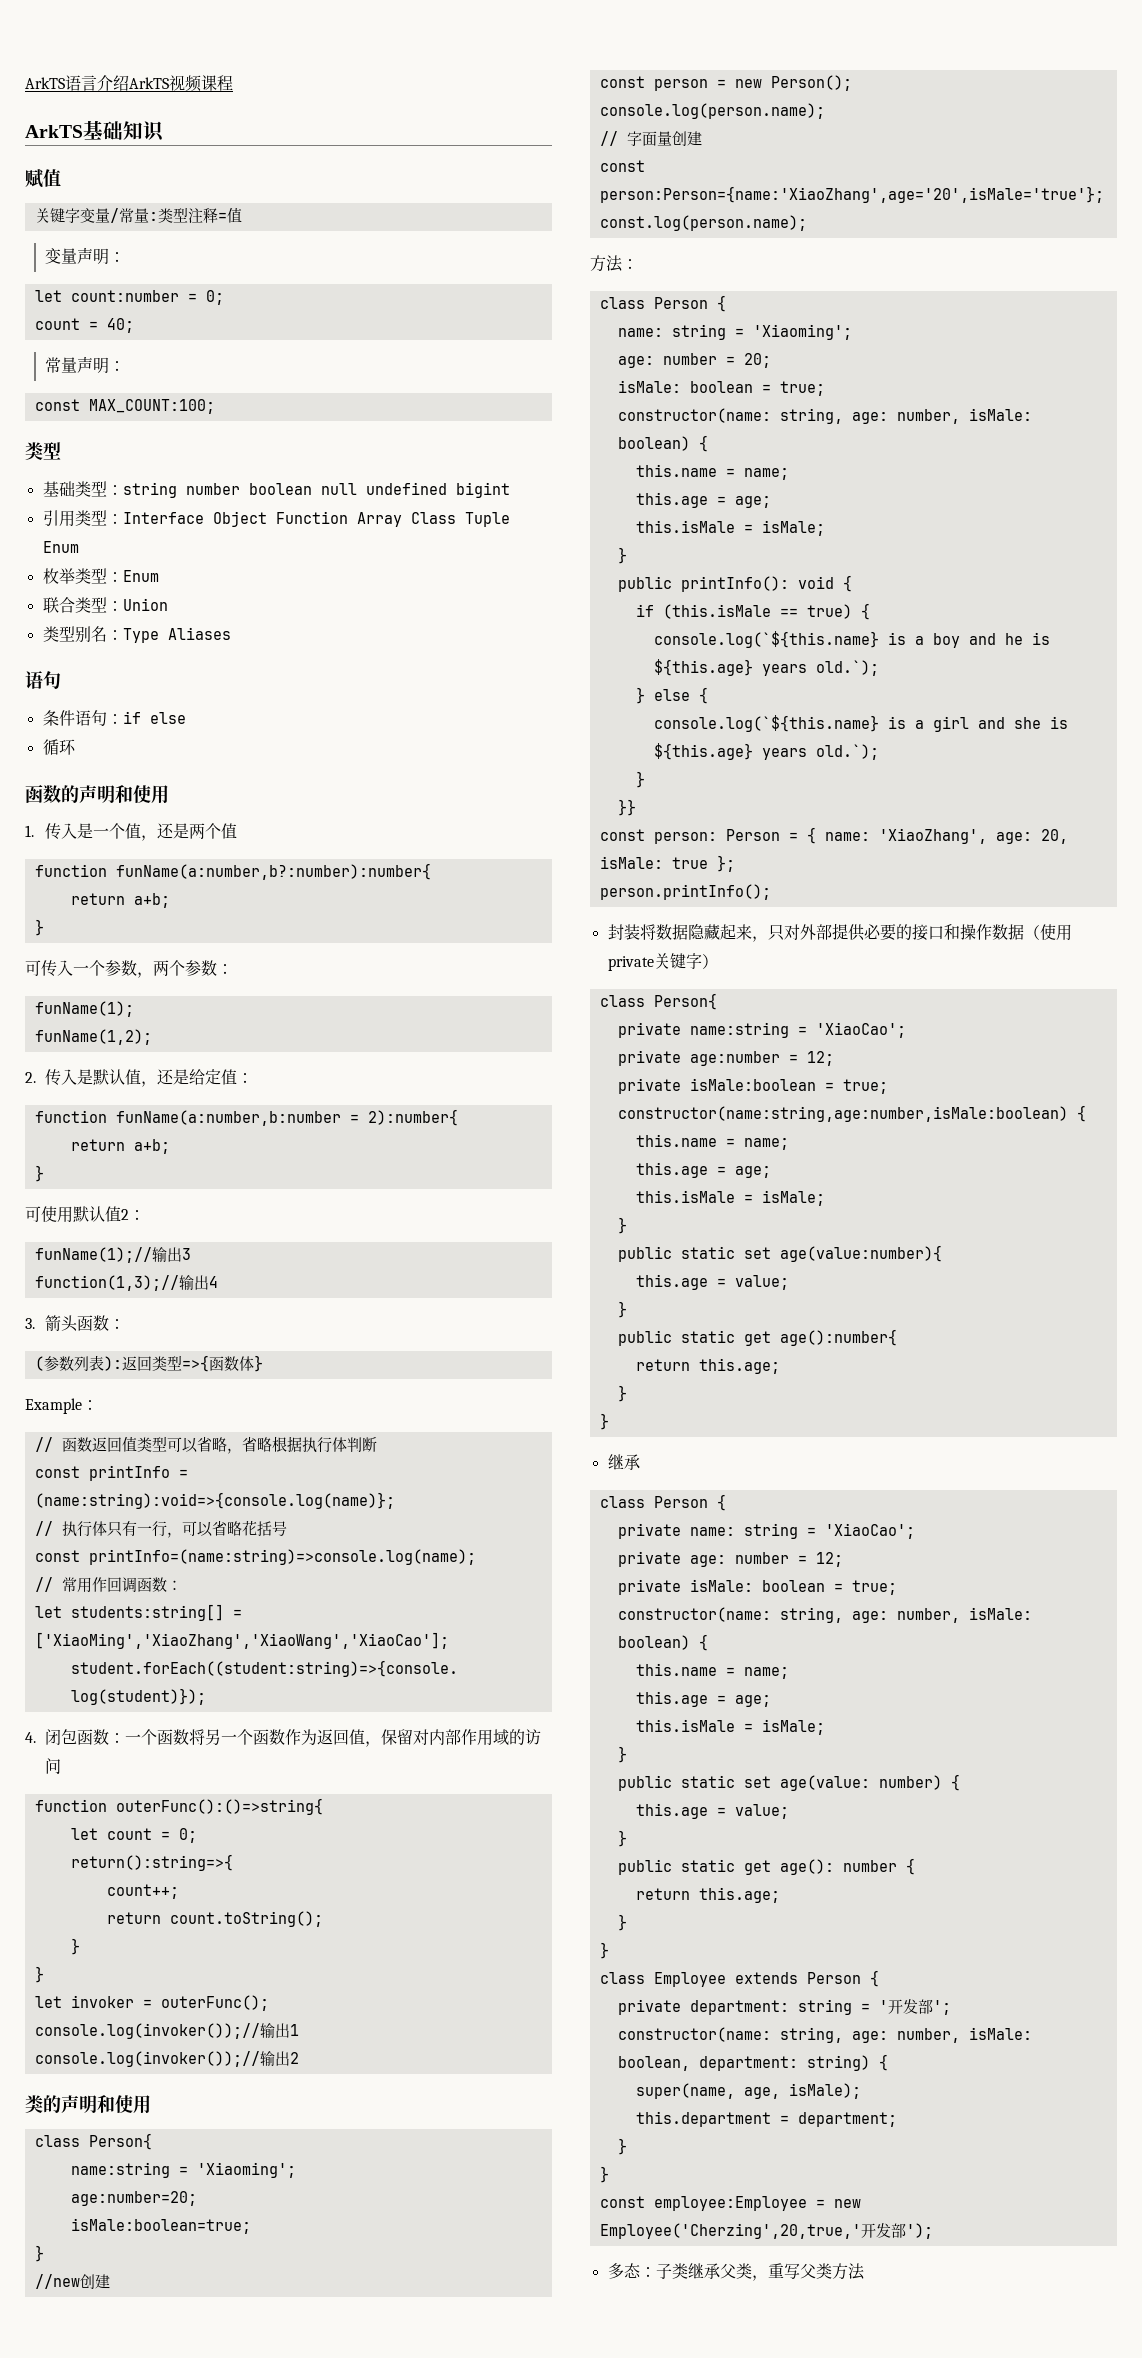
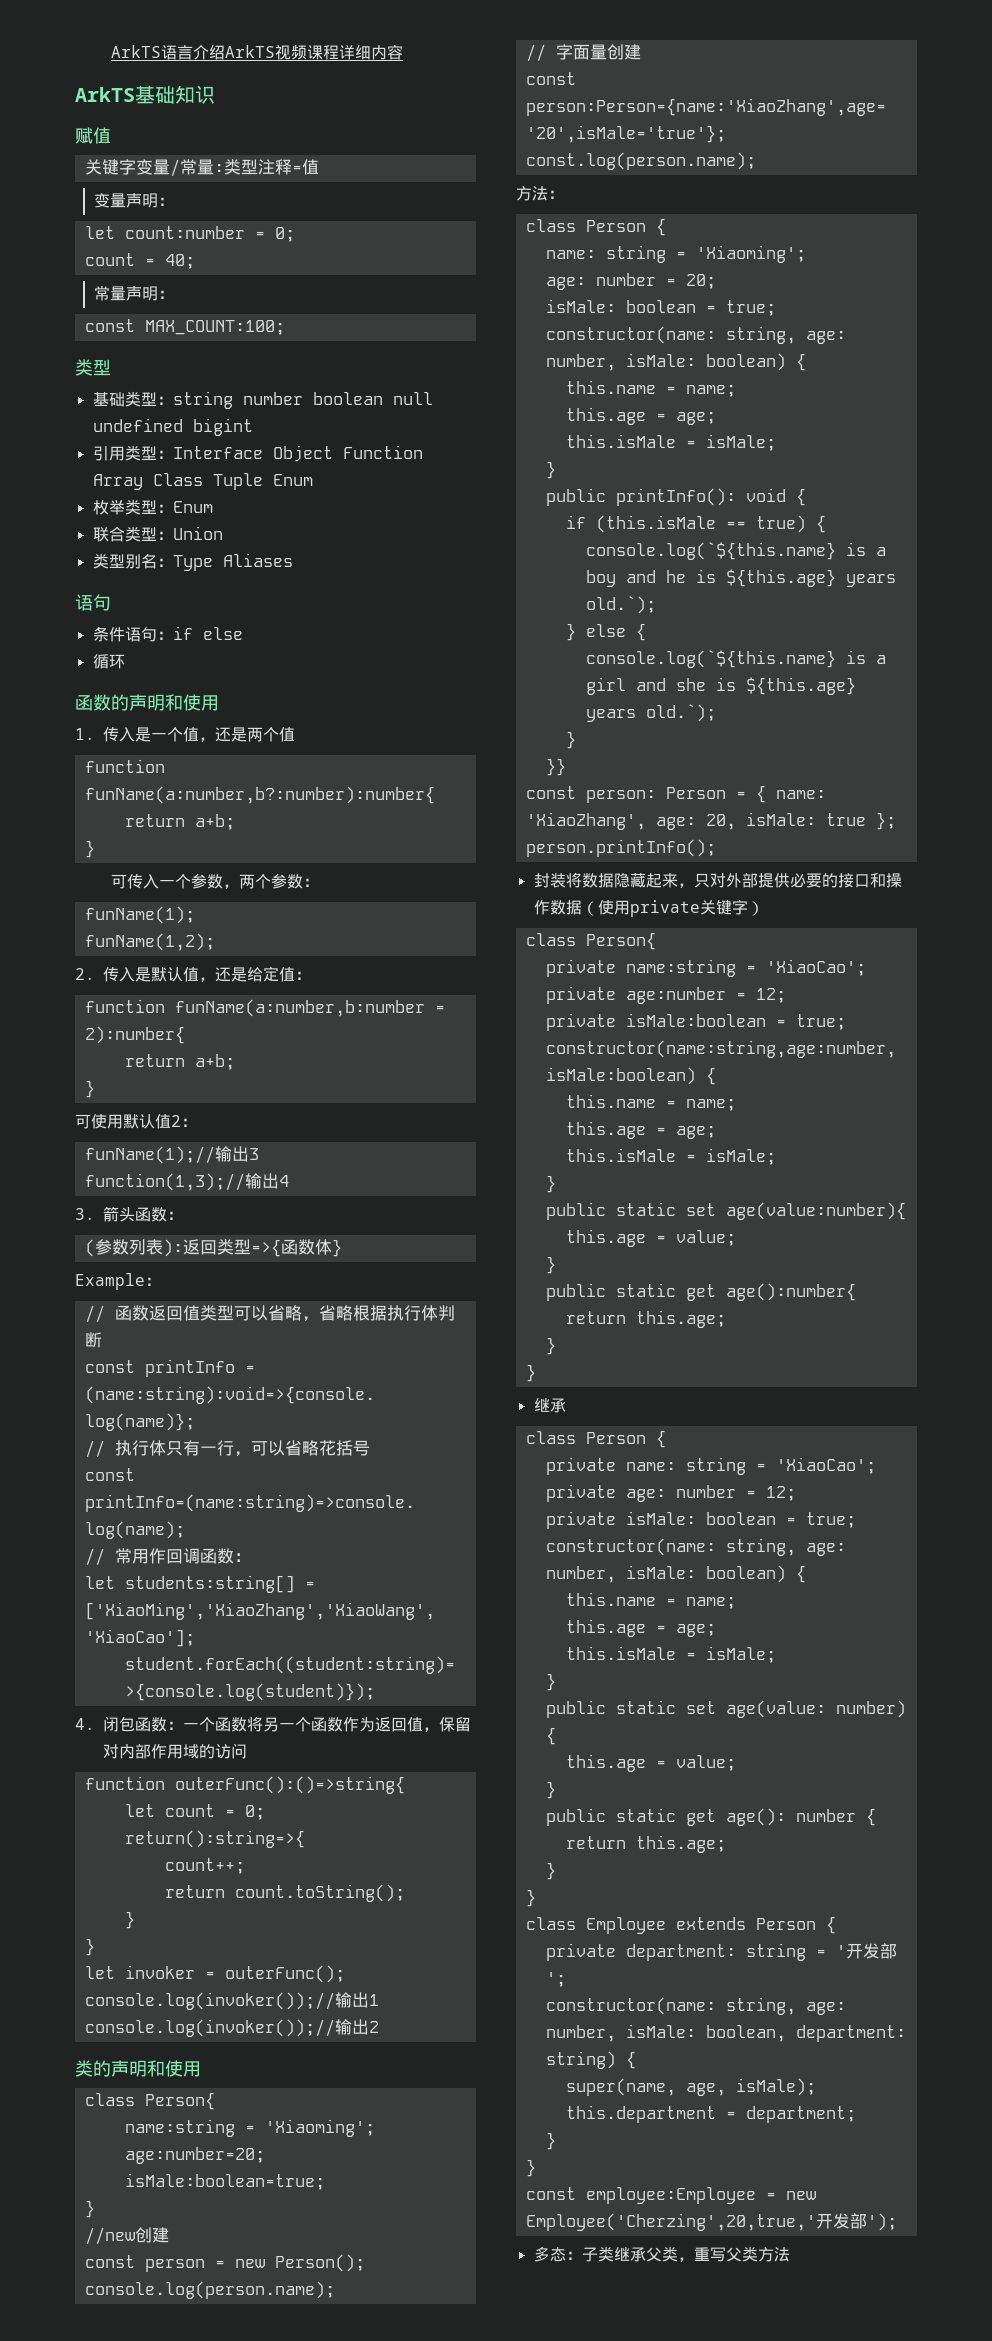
- ArkTS语言介绍ArkTS视频课程
+ ArkTS语言介绍ArkTS视频课程详细内容

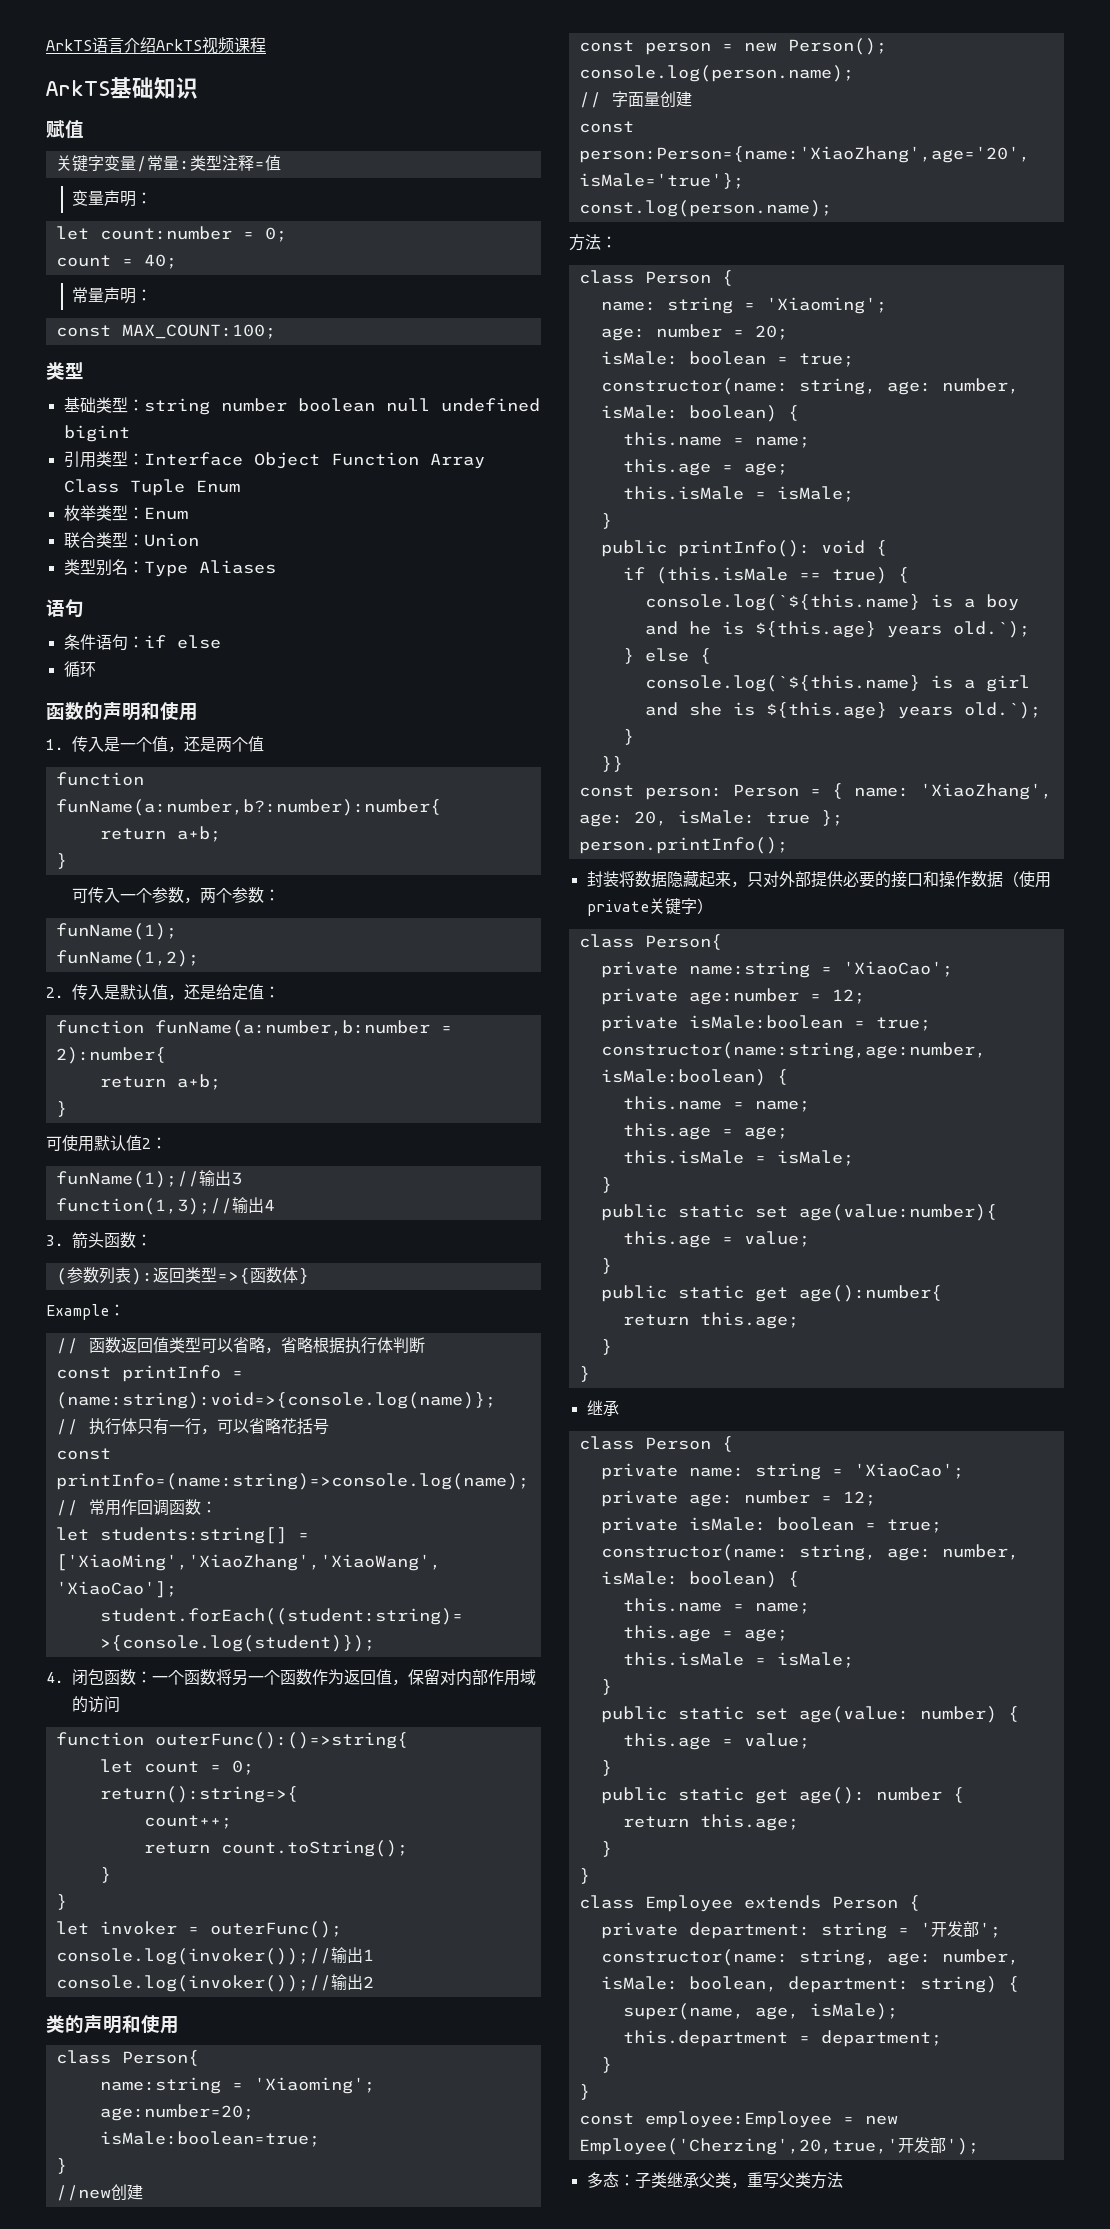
- ArkTS语言介绍ArkTS视频课程详细内容
+ ArkTS语言介绍ArkTS视频课程

